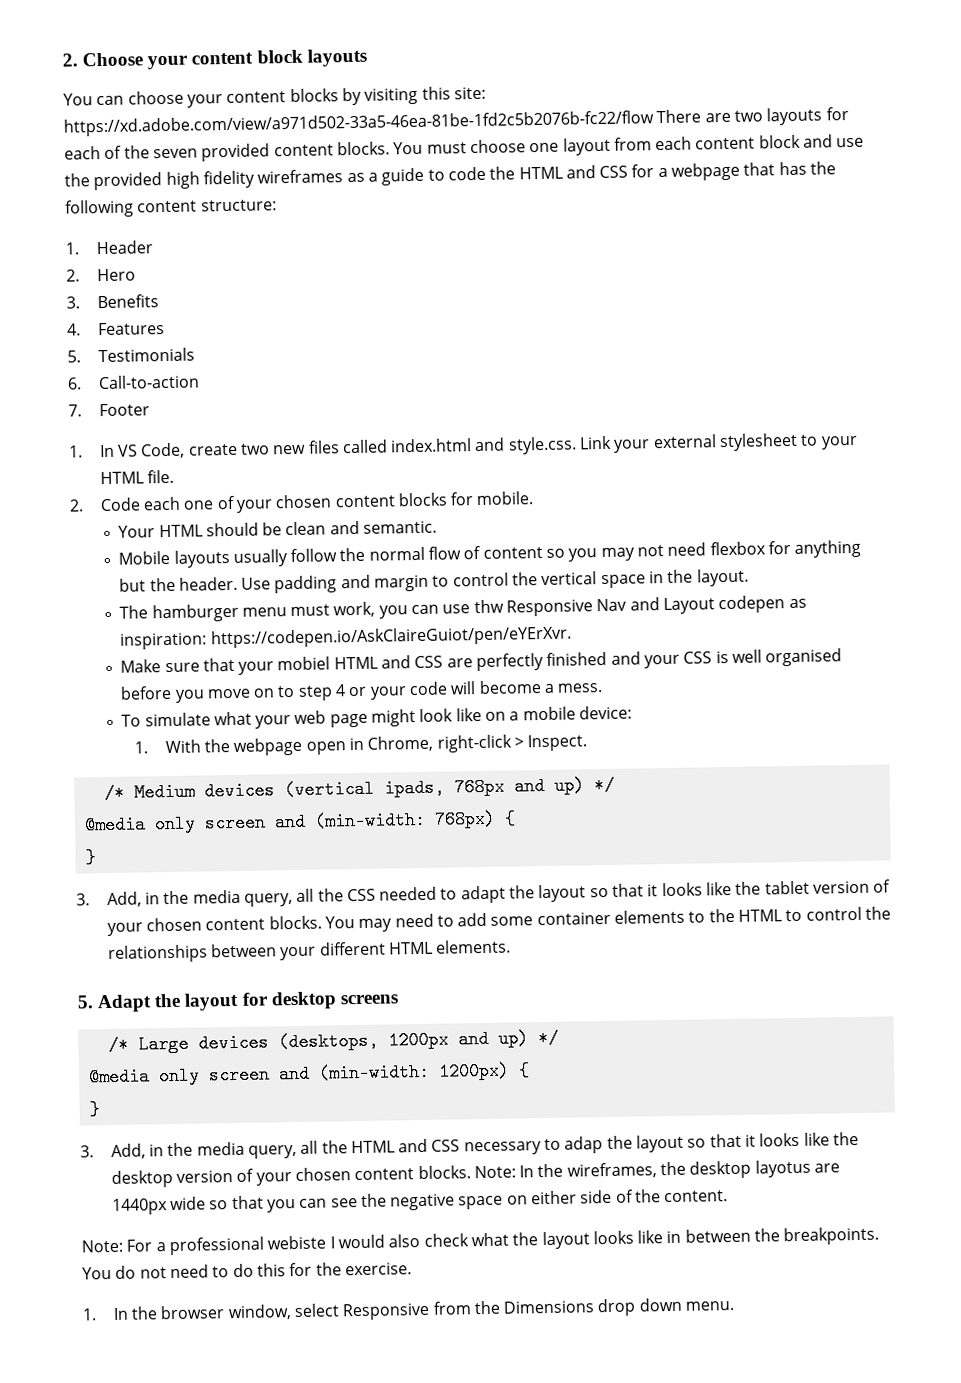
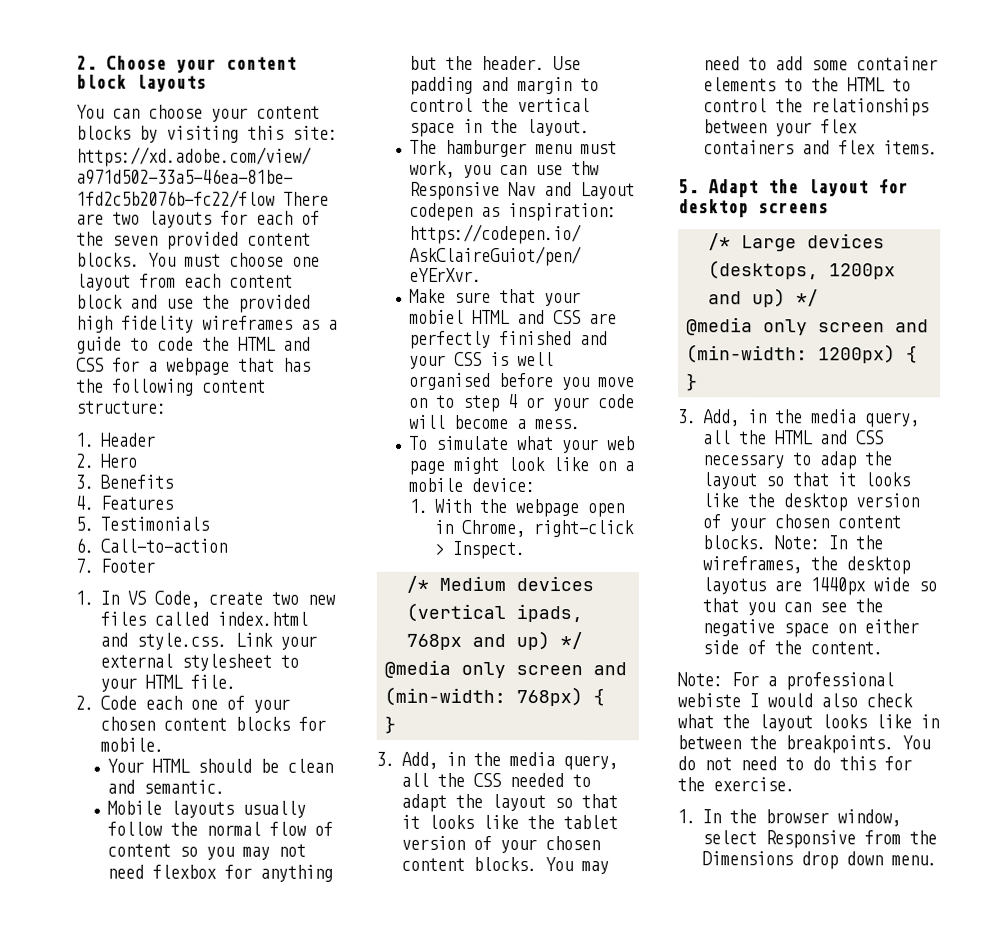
- You may need to add some container elements to the HTML to control the relationships between your different HTML elements.
+ You may need to add some container elements to the HTML to control the relationships between your flex containers and flex items.

